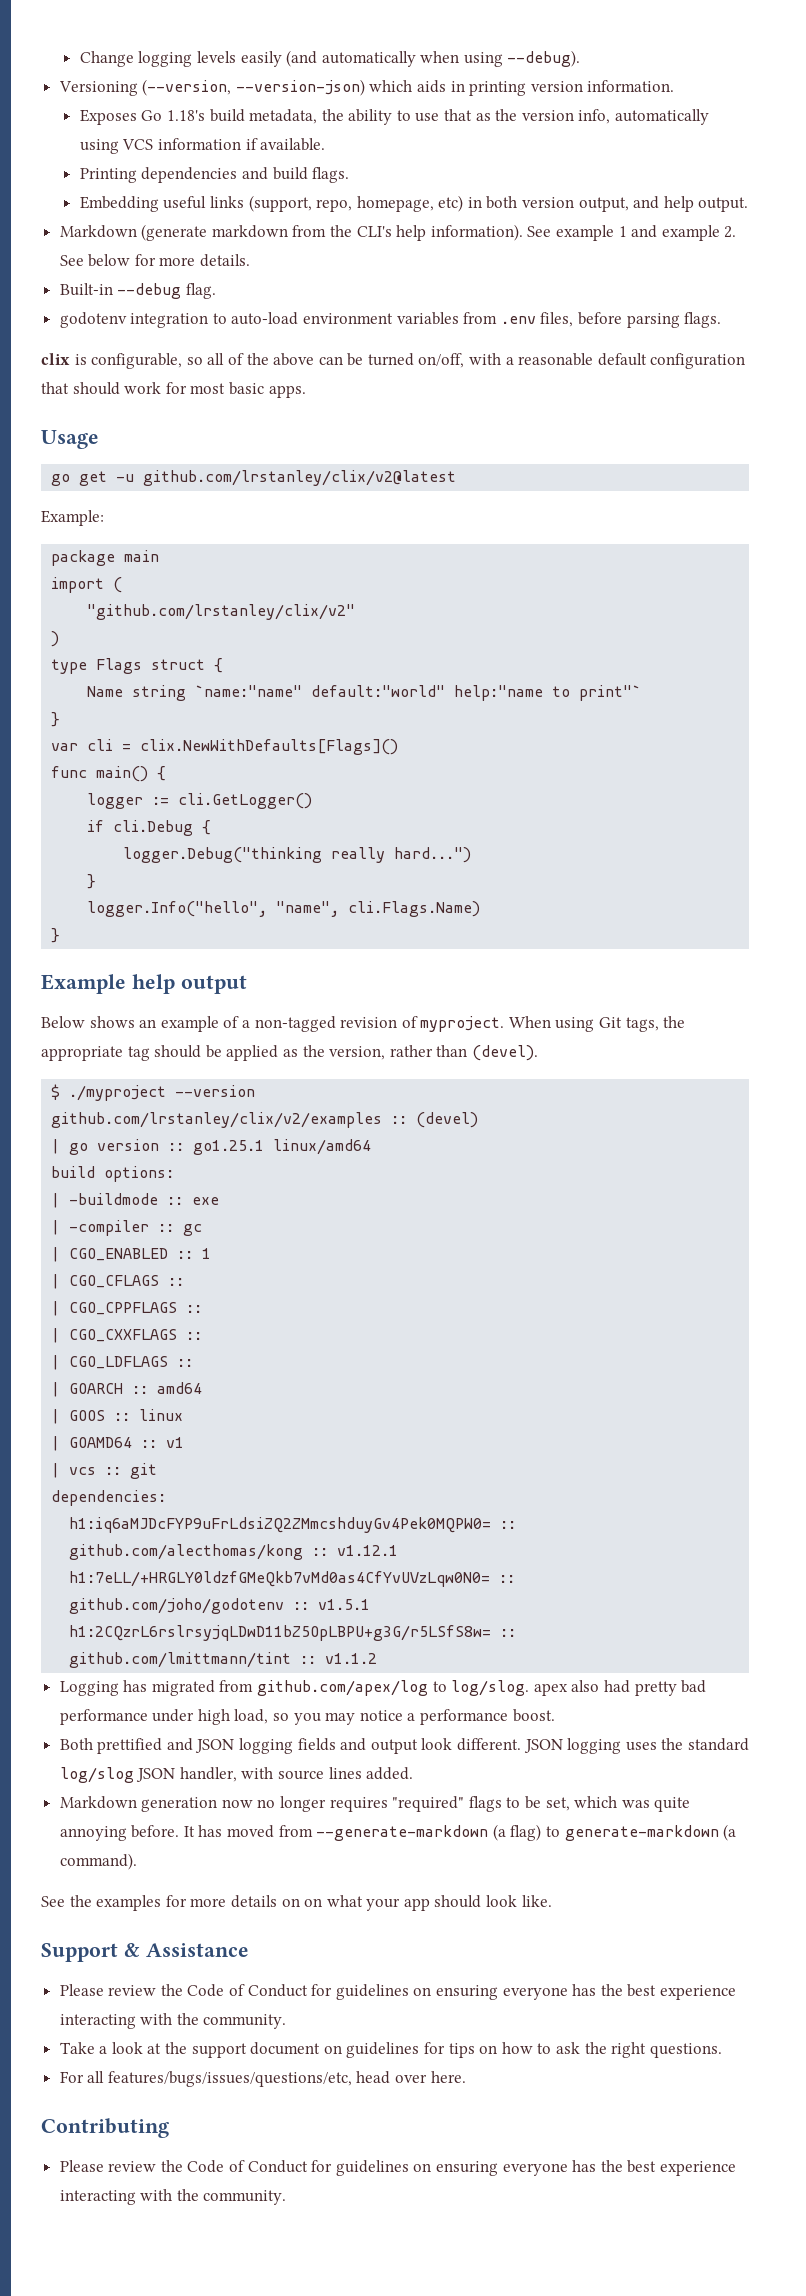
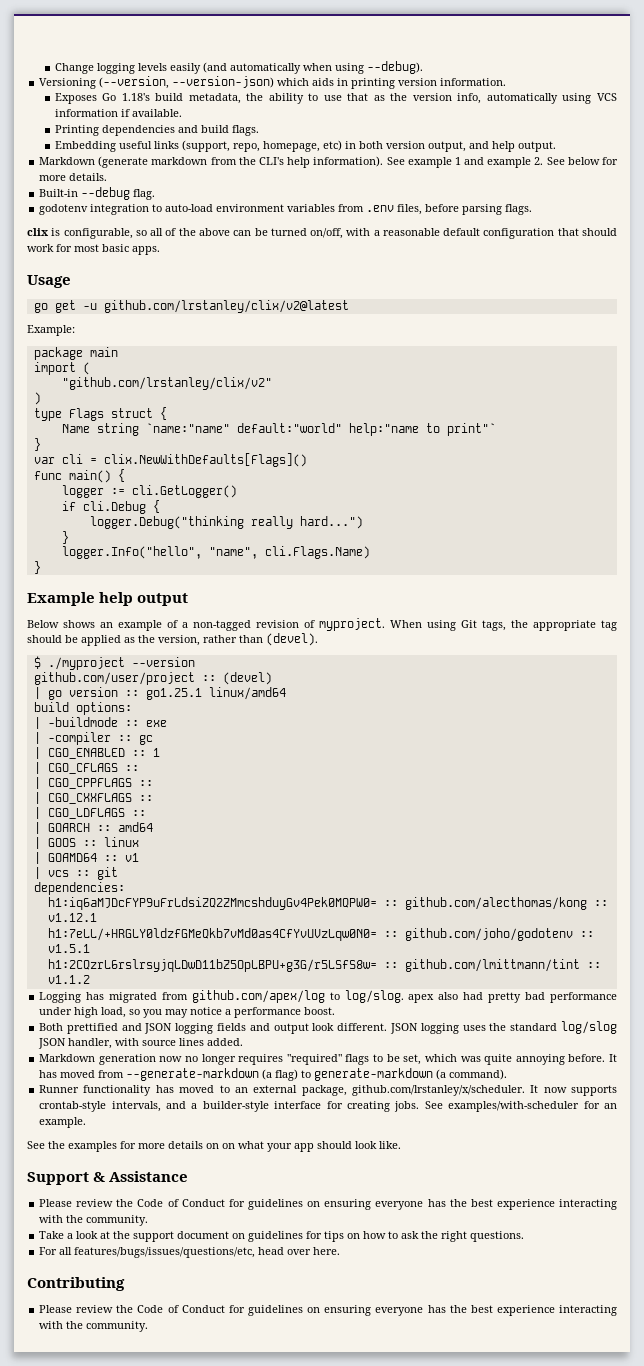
- github.com/lrstanley/clix/v2/examples :: (devel)
+ github.com/user/project :: (devel)
+ Runner functionality has moved to an external package, github.com/lrstanley/x/scheduler. It now supports crontab-style intervals, and a builder-style interface for creating jobs. See examples/with-scheduler for an example.

